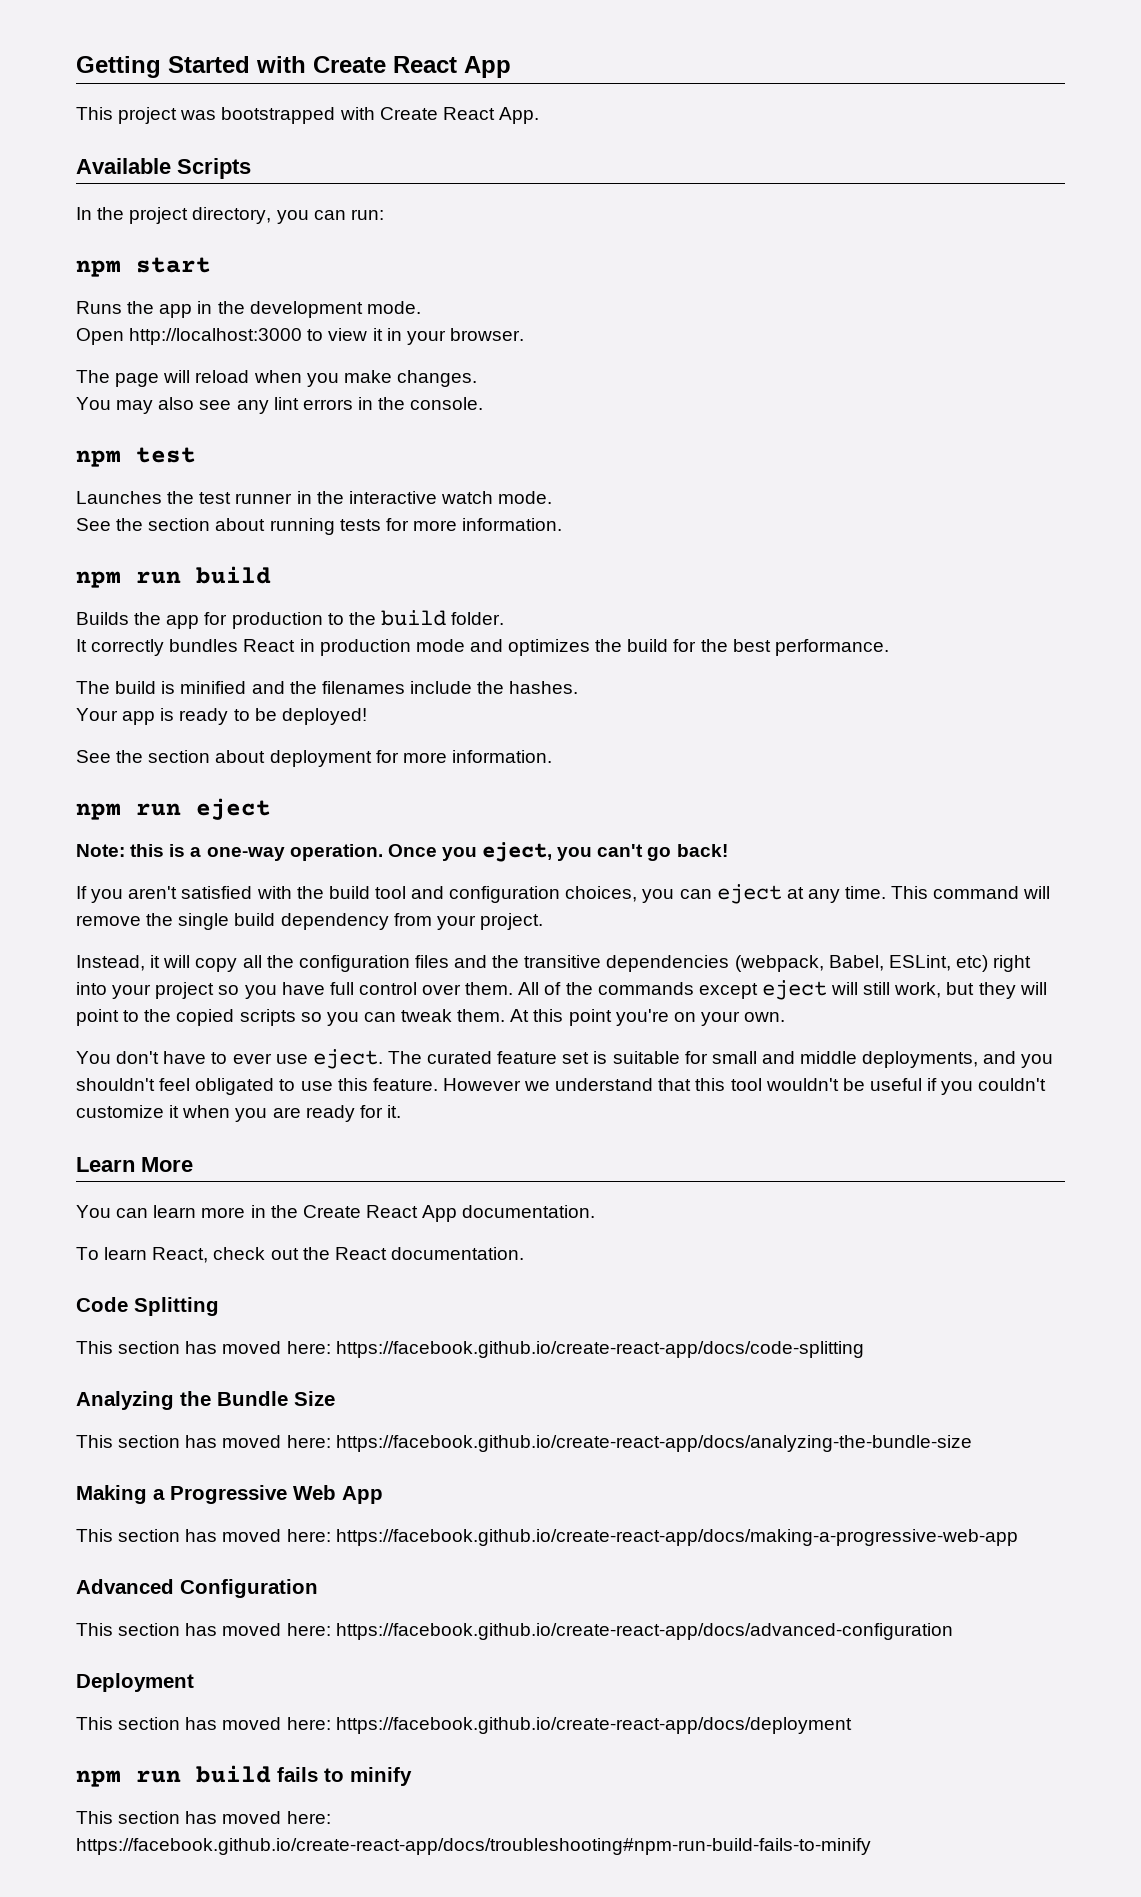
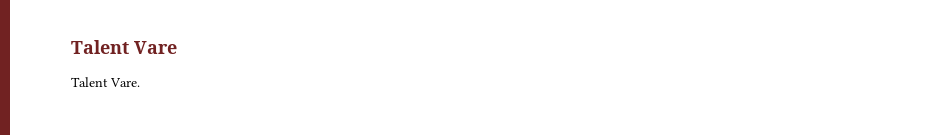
- Getting Started with Create React App
- This project was bootstrapped with Create React App.
- Available Scripts
- In the project directory, you can run:
- npm start
- Runs the app in the development mode.
- Open http://localhost:3000 to view it in your browser.
- The page will reload when you make changes.
- You may also see any lint errors in the console.
- npm test
- Launches the test runner in the interactive watch mode.
- See the section about running tests for more information.
- npm run build
- Builds the app for production to the build folder.
- It correctly bundles React in production mode and optimizes the build for the best performance.
- The build is minified and the filenames include the hashes.
- Your app is ready to be deployed!
- See the section about deployment for more information.
- npm run eject
- Note: this is a one-way operation. Once you eject, you can't go back!
- If you aren't satisfied with the build tool and configuration choices, you can eject at any time. This command will remove the single build dependency from your project.
- Instead, it will copy all the configuration files and the transitive dependencies (webpack, Babel, ESLint, etc) right into your project so you have full control over them. All of the commands except eject will still work, but they will point to the copied scripts so you can tweak them. At this point you're on your own.
- You don't have to ever use eject. The curated feature set is suitable for small and middle deployments, and you shouldn't feel obligated to use this feature. However we understand that this tool wouldn't be useful if you couldn't customize it when you are ready for it.
- Learn More
- You can learn more in the Create React App documentation.
- To learn React, check out the React documentation.
- Code Splitting
- This section has moved here: https://facebook.github.io/create-react-app/docs/code-splitting
- Analyzing the Bundle Size
- This section has moved here: https://facebook.github.io/create-react-app/docs/analyzing-the-bundle-size
- Making a Progressive Web App
- This section has moved here: https://facebook.github.io/create-react-app/docs/making-a-progressive-web-app
- Advanced Configuration
- This section has moved here: https://facebook.github.io/create-react-app/docs/advanced-configuration
- Deployment
- This section has moved here: https://facebook.github.io/create-react-app/docs/deployment
- npm run build fails to minify
- This section has moved here: https://facebook.github.io/create-react-app/docs/troubleshooting#npm-run-build-fails-to-minify
+ Talent Vare
+ Talent Vare.

